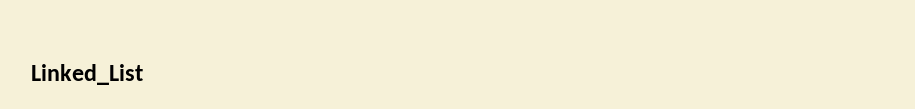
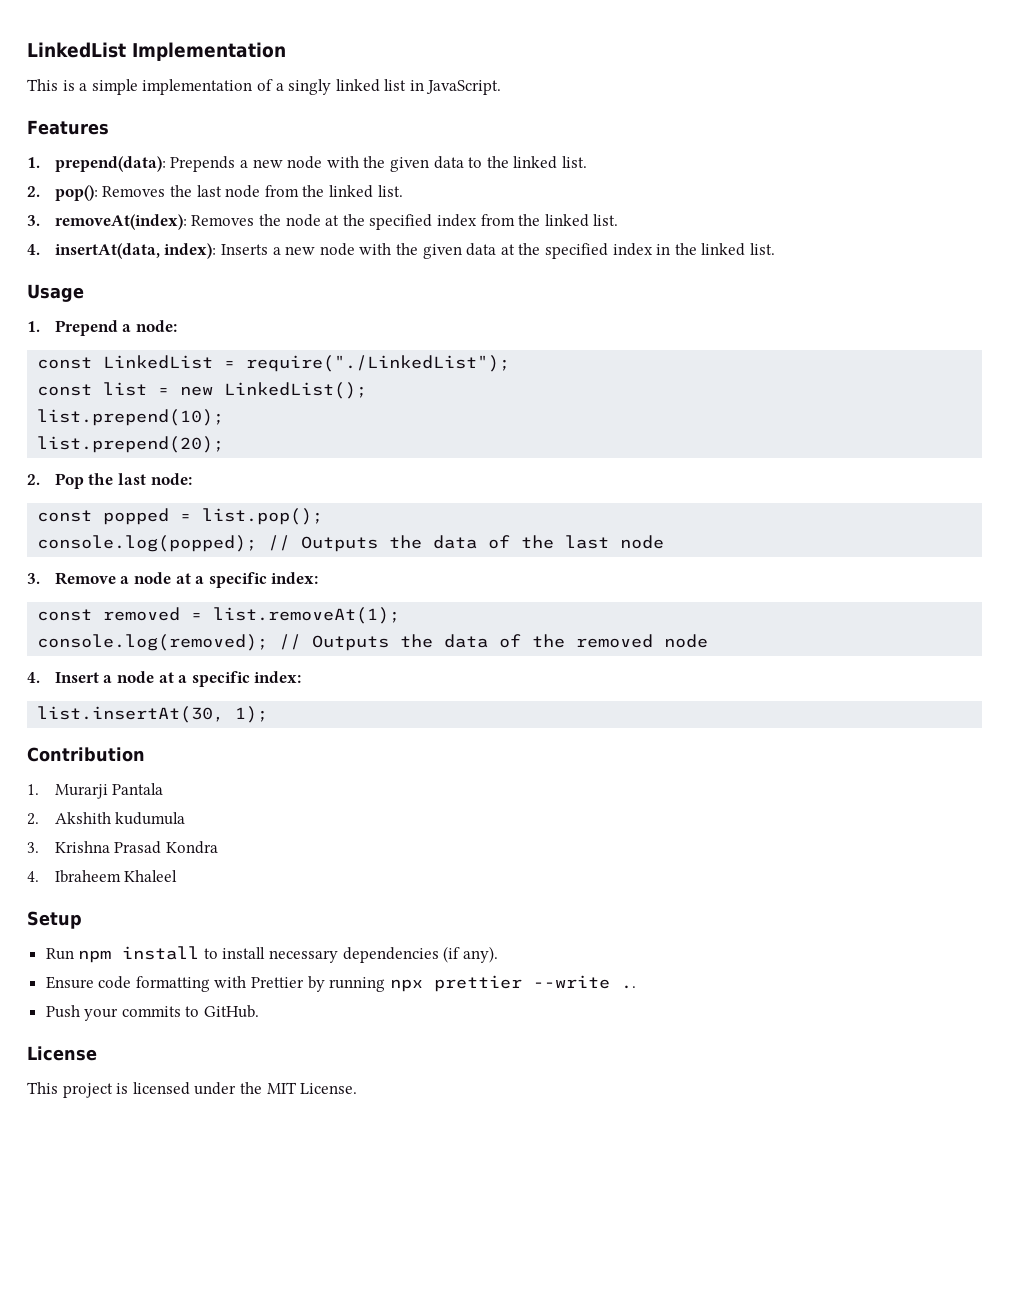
- Linked_List
+ LinkedList Implementation
+ This is a simple implementation of a singly linked list in JavaScript.
+ Features
+ 1. prepend(data): Prepends a new node with the given data to the linked list.
+ 2. pop(): Removes the last node from the linked list.
+ 3. removeAt(index): Removes the node at the specified index from the linked list.
+ 4. insertAt(data, index): Inserts a new node with the given data at the specified index in the linked list.
+ Usage
+ 1. Prepend a node:
+ const LinkedList = require("./LinkedList");
+ const list = new LinkedList();
+ list.prepend(10);
+ list.prepend(20);
+ 2. Pop the last node:
+ const popped = list.pop();
+ console.log(popped); // Outputs the data of the last node
+ 3. Remove a node at a specific index:
+ const removed = list.removeAt(1);
+ console.log(removed); // Outputs the data of the removed node
+ 4. Insert a node at a specific index:
+ list.insertAt(30, 1);
+ Contribution
+ 1. Murarji Pantala
+ 2. Akshith kudumula
+ 3. Krishna Prasad Kondra
+ 4. Ibraheem Khaleel
+ Setup
+ Run npm install to install necessary dependencies (if any).
+ Ensure code formatting with Prettier by running npx prettier --write ..
+ Push your commits to GitHub.
+ License
+ This project is licensed under the MIT License.

